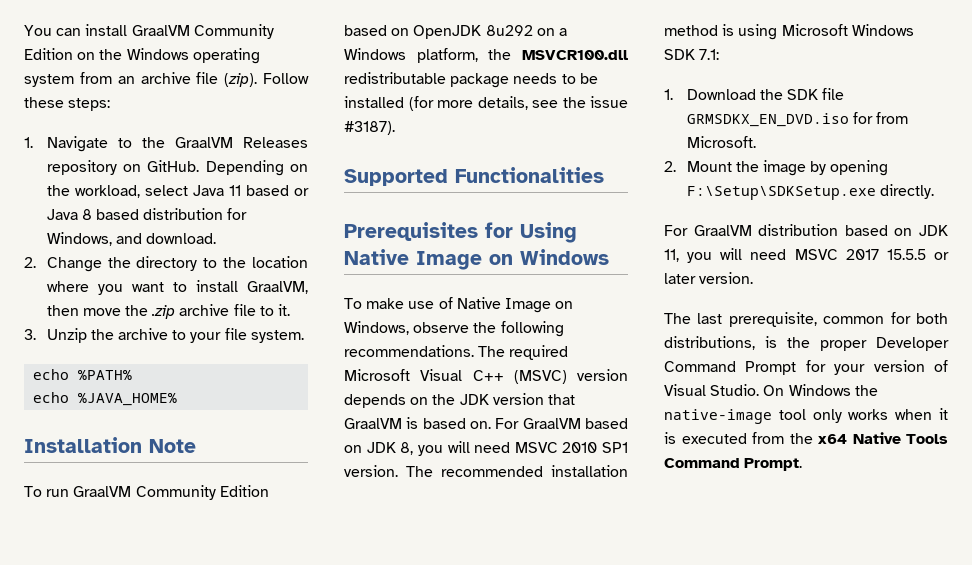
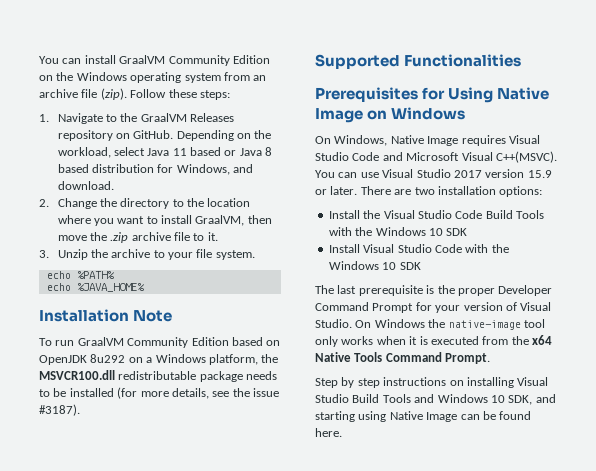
- To make use of Native Image on Windows, observe the following recommendations. The required Microsoft Visual C++ (MSVC) version depends on the JDK version that GraalVM is based on. For GraalVM based on JDK 8, you will need MSVC 2010 SP1 version. The recommended installation method is using Microsoft Windows SDK 7.1:
- 1. Download the SDK file GRMSDKX_EN_DVD.iso for from Microsoft.
- 2. Mount the image by opening F:\Setup\SDKSetup.exe directly.
- For GraalVM distribution based on JDK 11, you will need MSVC 2017 15.5.5 or later version.
- The last prerequisite, common for both distributions, is the proper Developer Command Prompt for your version of Visual Studio.
+ On Windows, Native Image requires Visual Studio Code and Microsoft Visual C++(MSVC). You can use Visual Studio 2017 version 15.9 or later. There are two installation options:
+ Install the Visual Studio Code Build Tools with the Windows 10 SDK
+ Install Visual Studio Code with the Windows 10 SDK
+ The last prerequisite is the proper Developer Command Prompt for your version of Visual Studio.
+ Step by step instructions on installing Visual Studio Build Tools and Windows 10 SDK, and starting using Native Image can be found here.

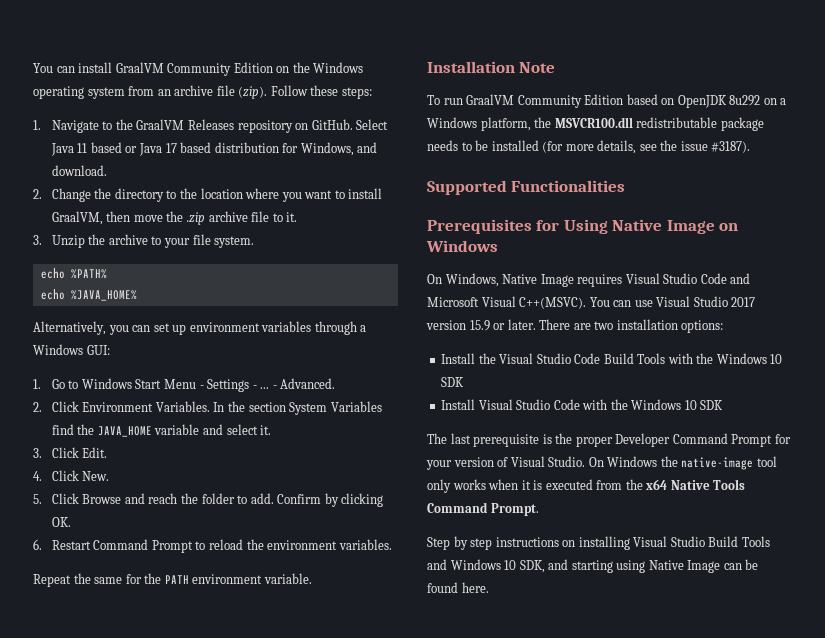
- Depending on the workload, select Java 11 based or Java 8 based distribution for Windows, and download.
+ Select Java 11 based or Java 17 based distribution for Windows, and download.
+ Alternatively, you can set up environment variables through a Windows GUI:
+ 1. Go to Windows Start Menu - Settings - ... - Advanced.
+ 2. Click Environment Variables. In the section System Variables find the JAVA_HOME variable and select it.
+ 3. Click Edit.
+ 4. Click New.
+ 5. Click Browse and reach the folder to add. Confirm by clicking OK.
+ 6. Restart Command Prompt to reload the environment variables.
+ Repeat the same for the PATH environment variable.

